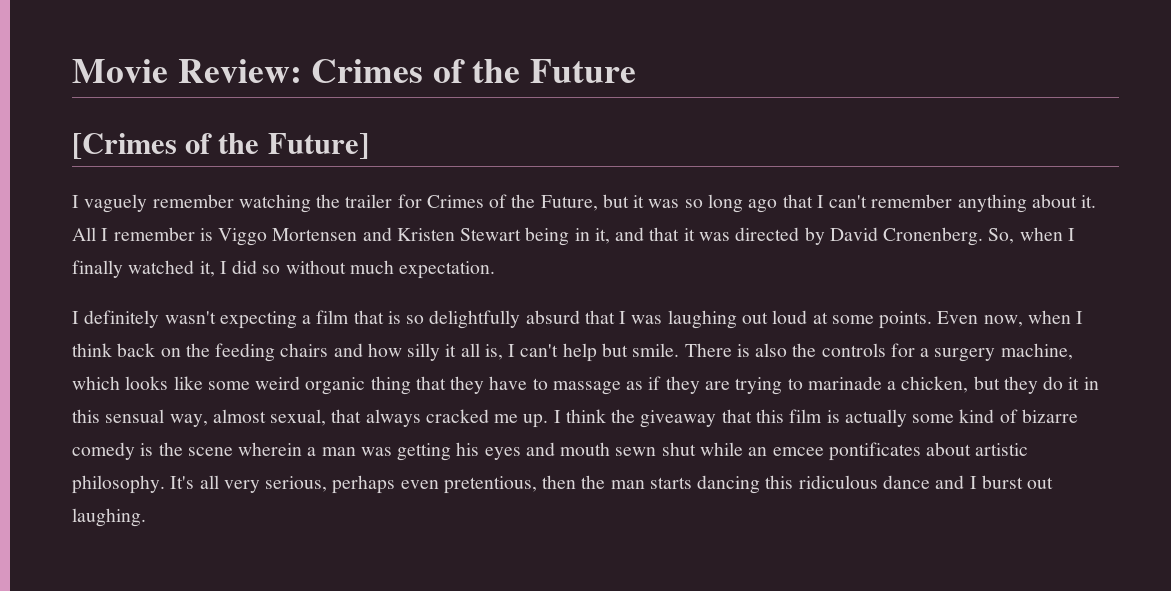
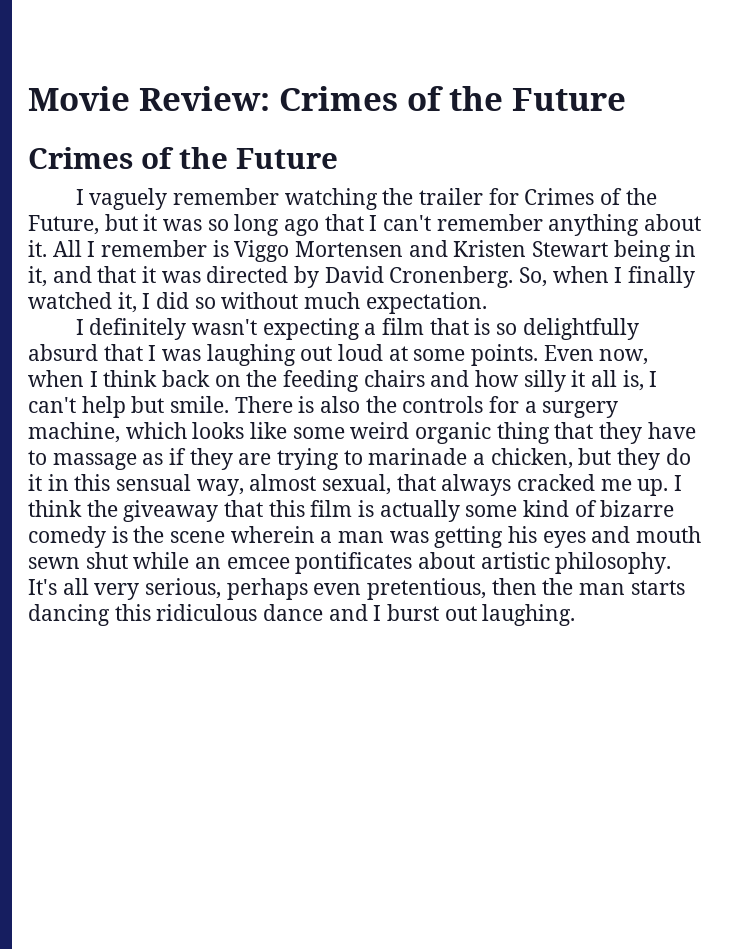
  Movie Review: Crimes of the Future
- [Crimes of the Future]
+ Crimes of the Future

